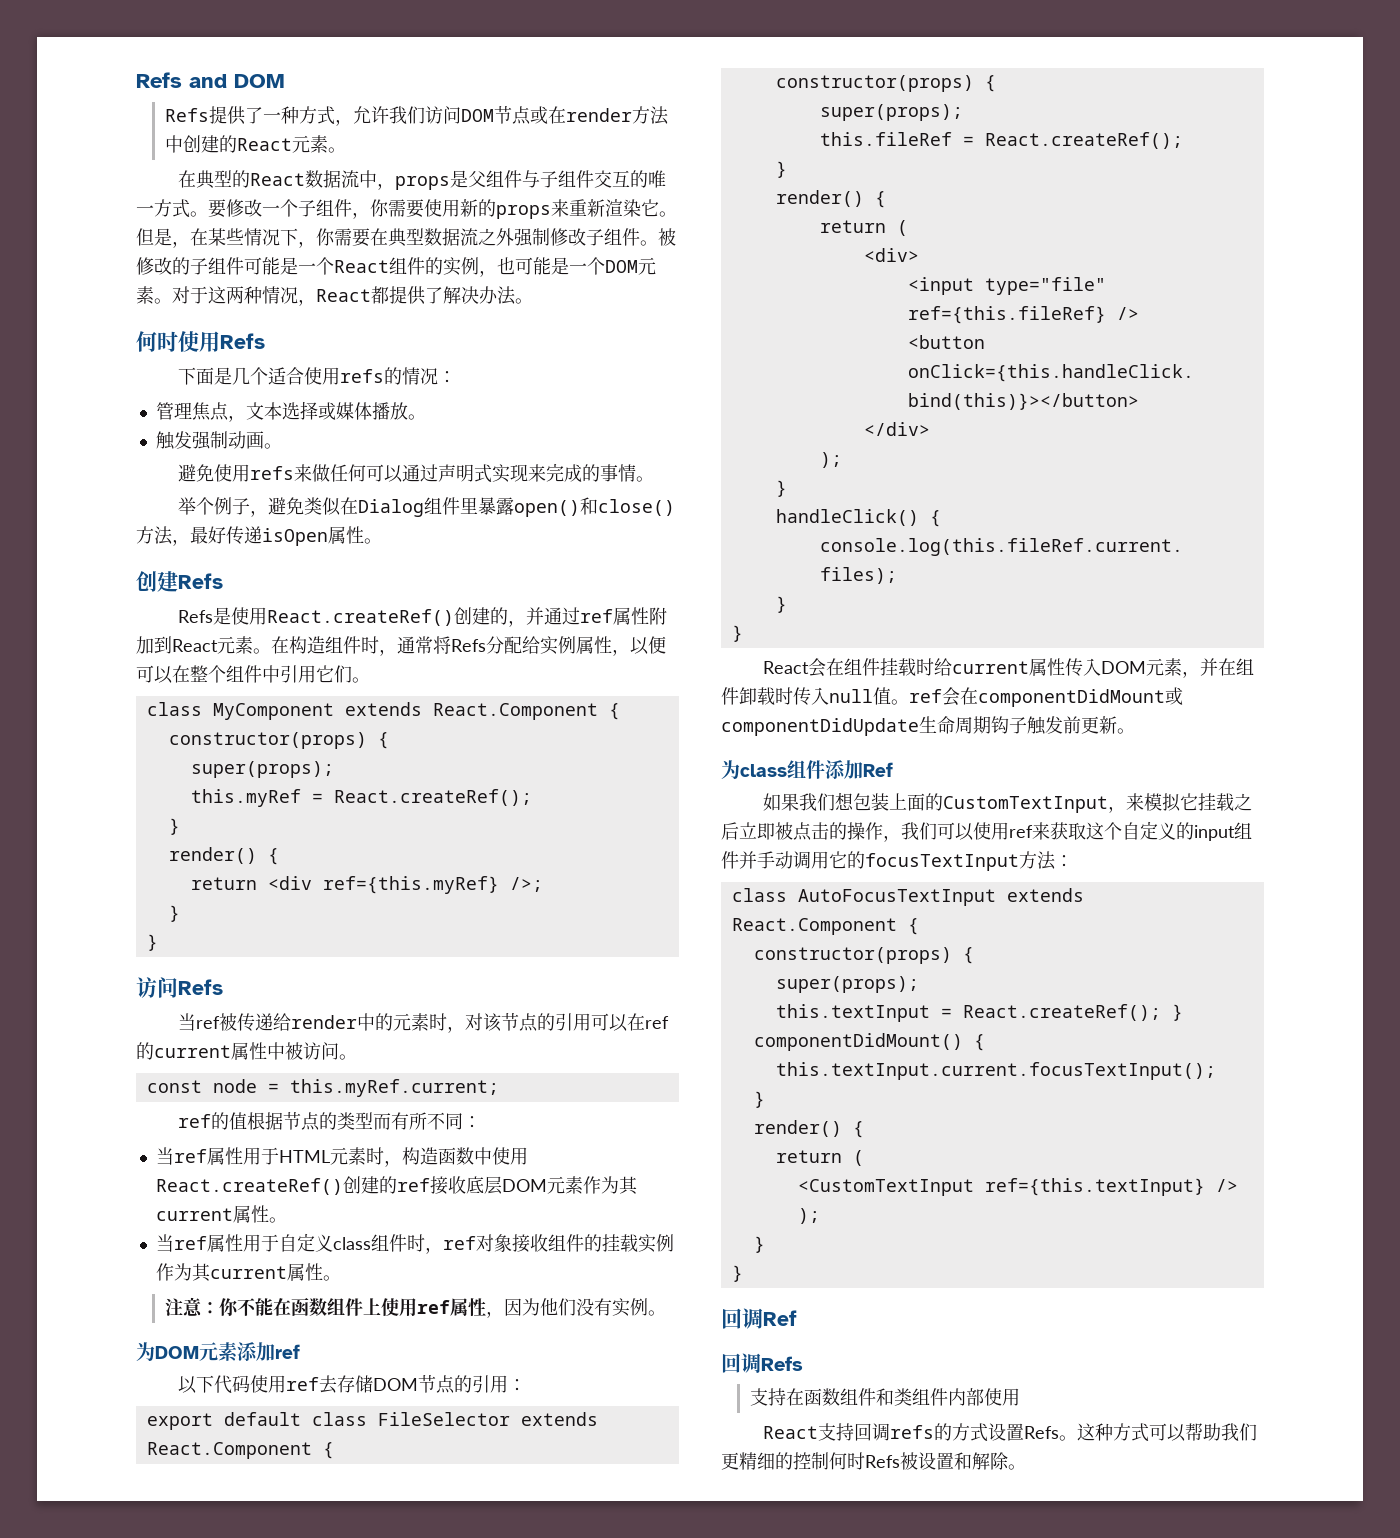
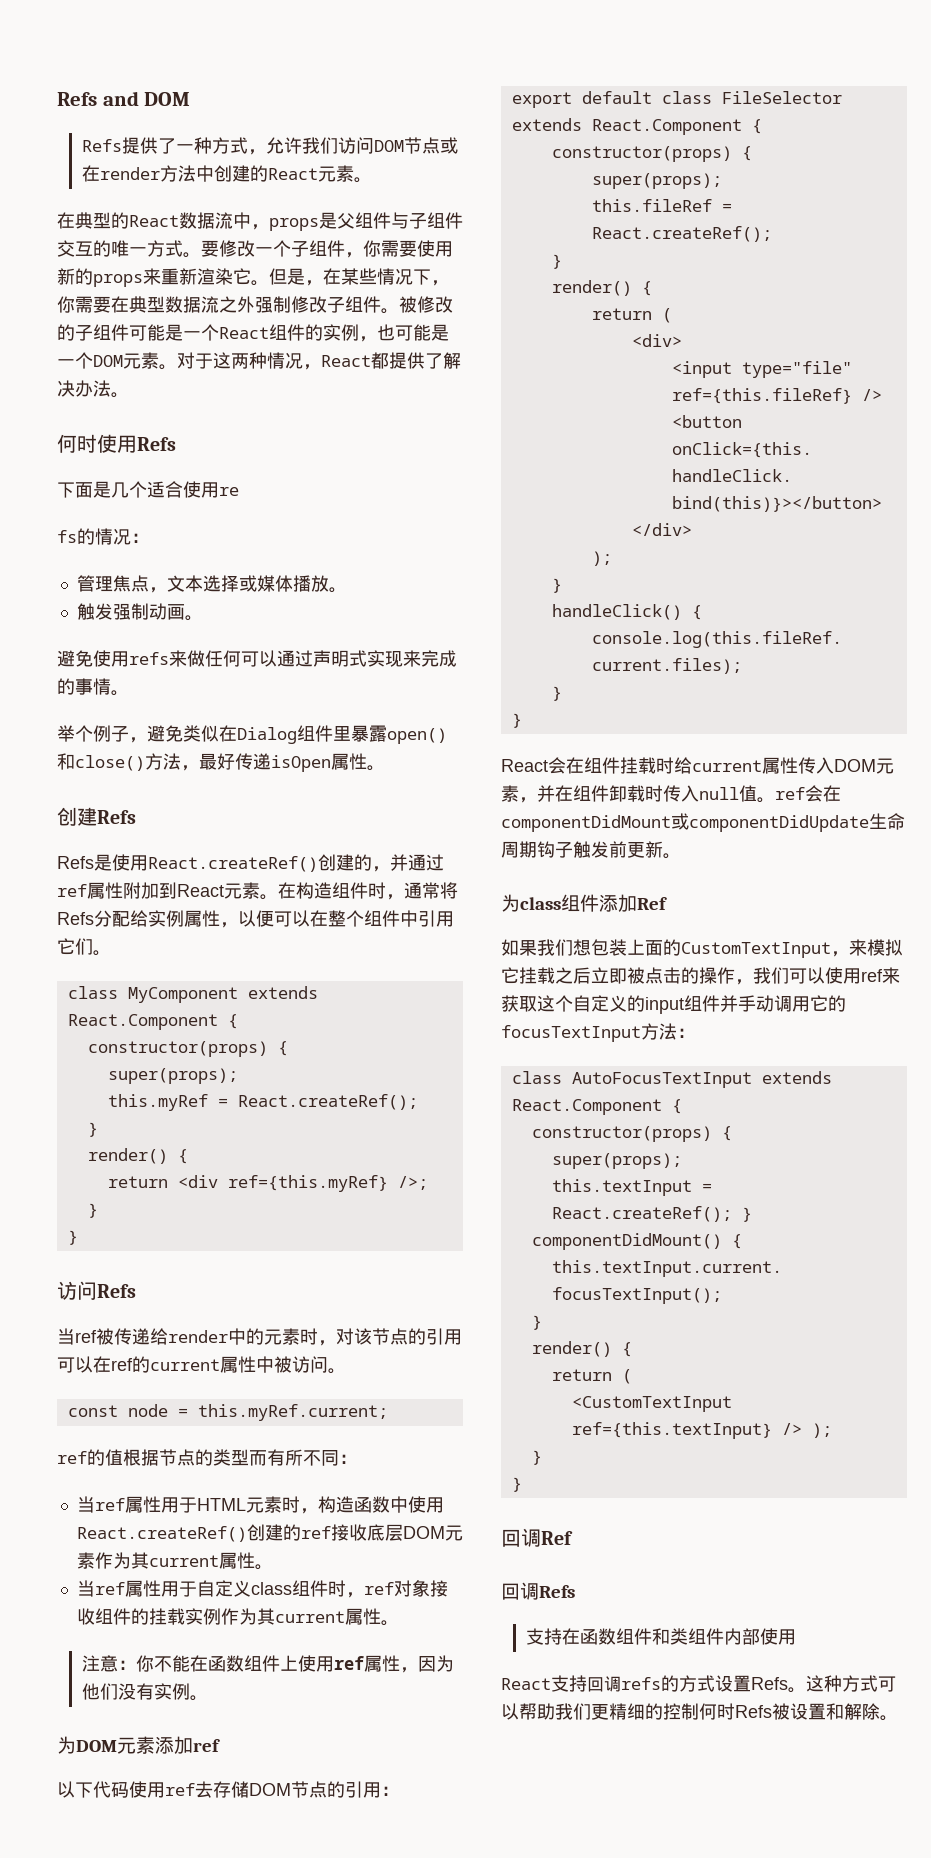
- 下面是几个适合使用refs的情况：
+ 下面是几个适合使用re
+ fs的情况：

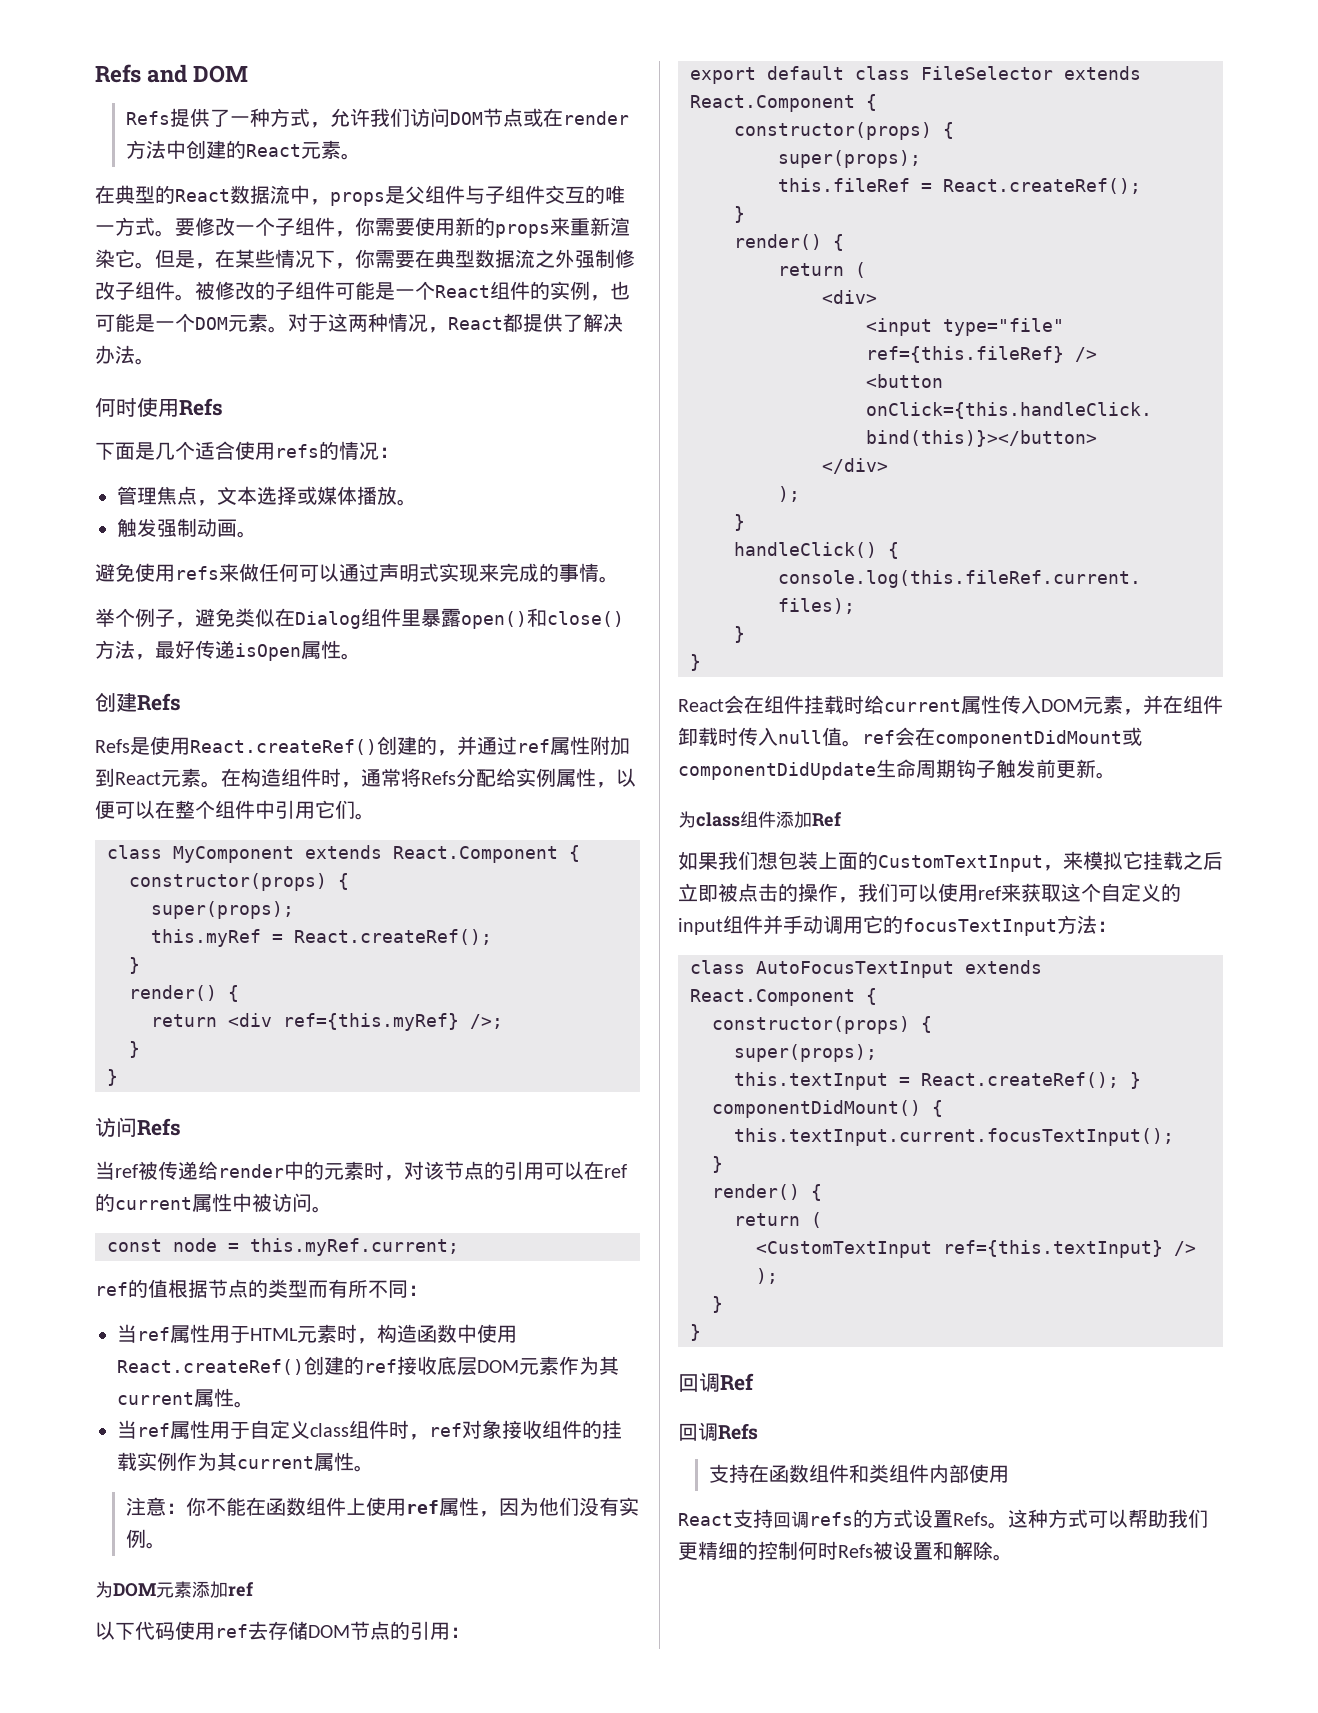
- 下面是几个适合使用re
- fs的情况：
+ 下面是几个适合使用refs的情况：

